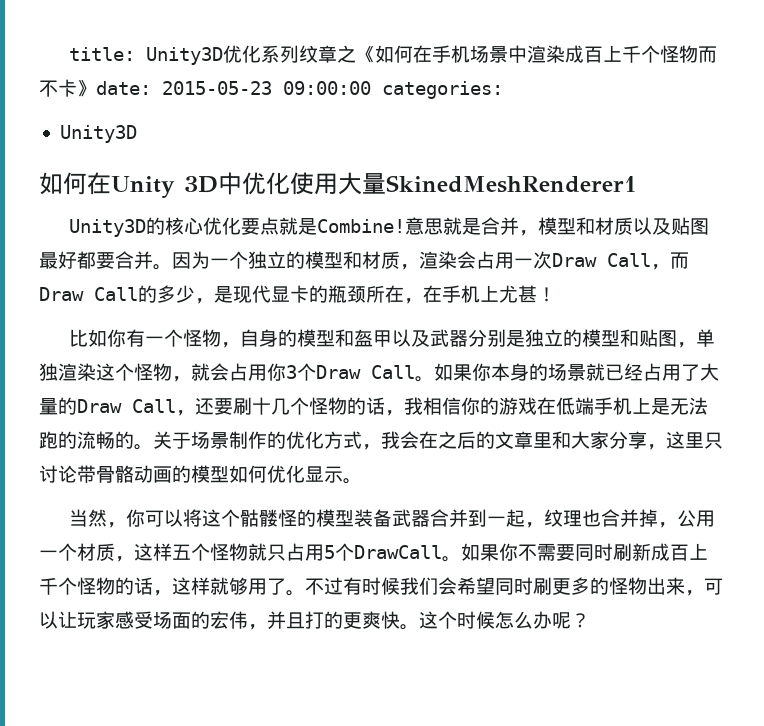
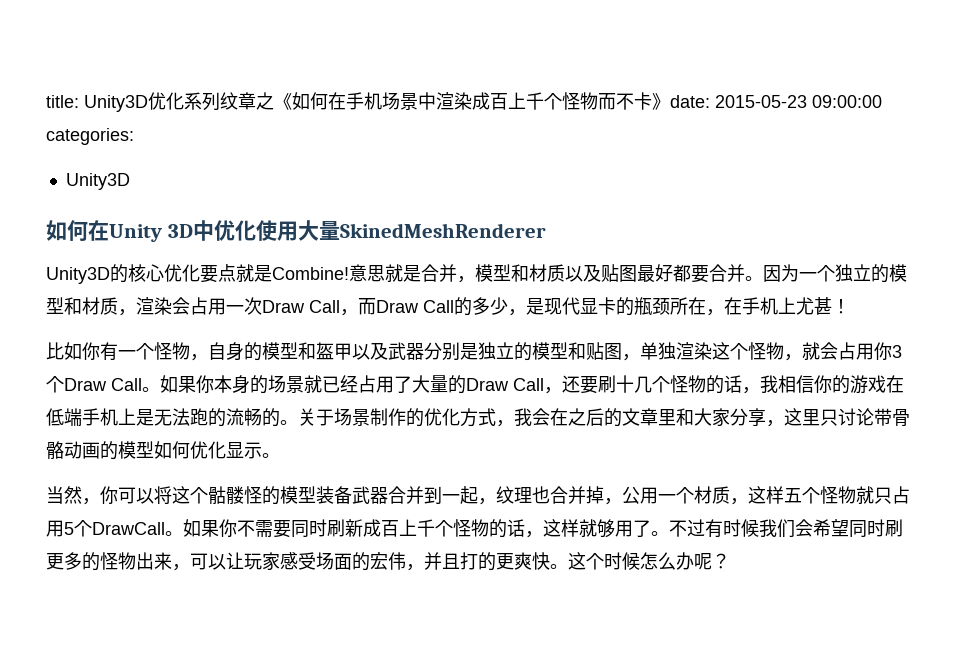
- 如何在Unity 3D中优化使用大量SkinedMeshRenderer1
+ 如何在Unity 3D中优化使用大量SkinedMeshRenderer

